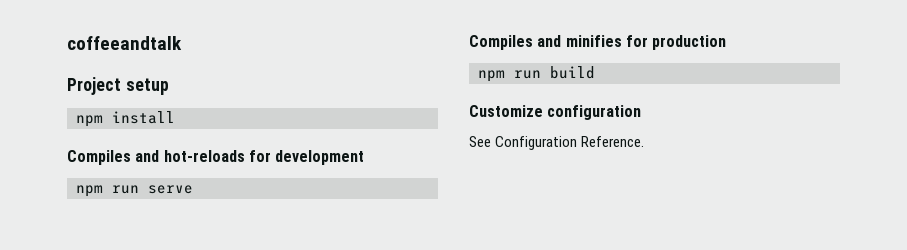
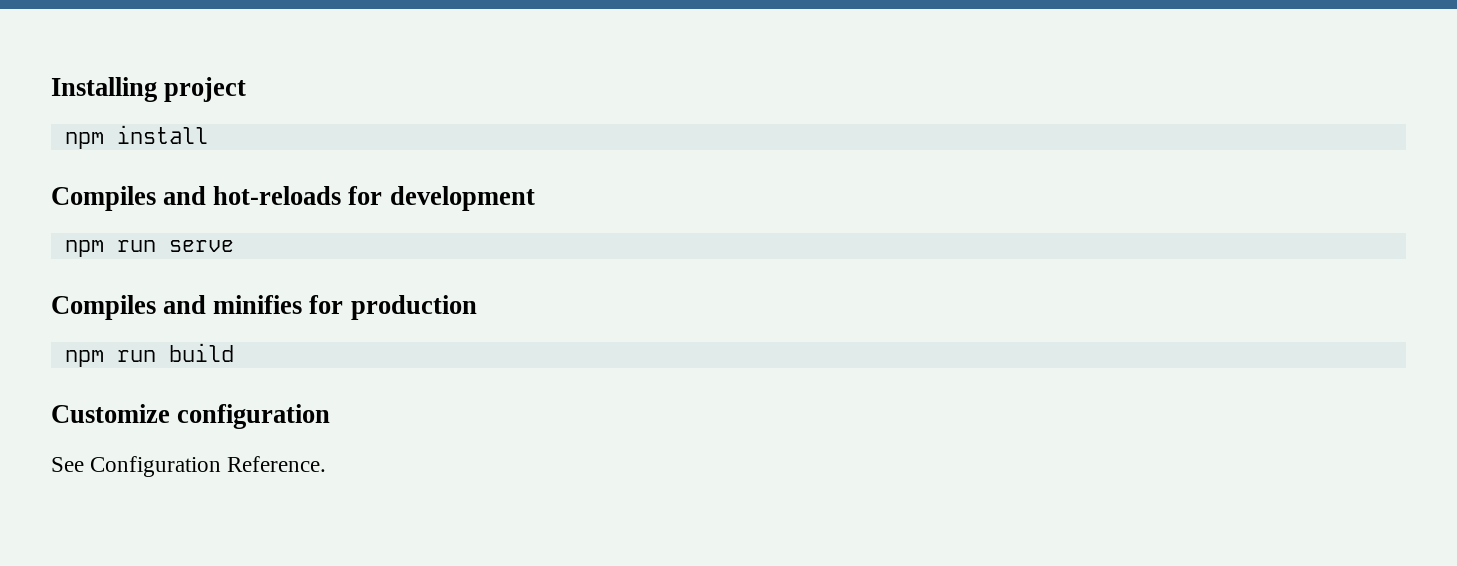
- coffeeandtalk
- Project setup
+ Installing project

